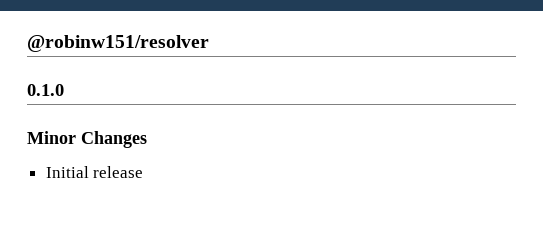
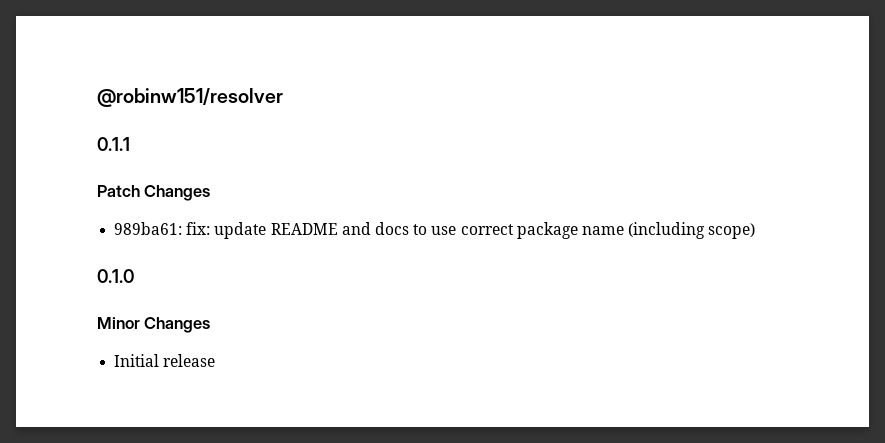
+ 0.1.1
+ Patch Changes
+ 989ba61: fix: update README and docs to use correct package name (including scope)

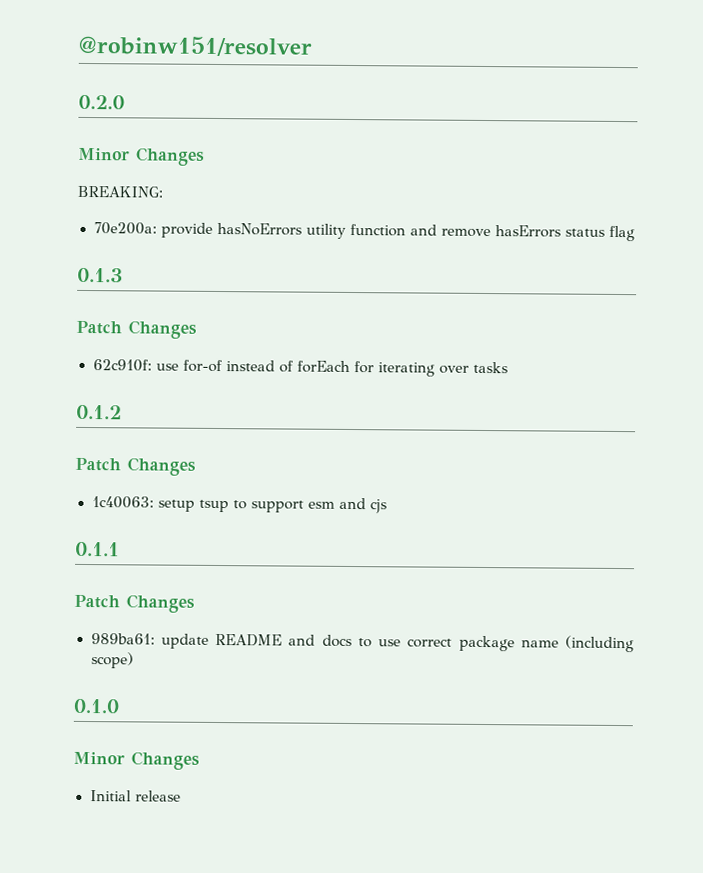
+ 0.2.0
+ Minor Changes
+ BREAKING:
+ 70e200a: provide hasNoErrors utility function and remove hasErrors status flag
+ 0.1.3
+ Patch Changes
+ 62c910f: use for-of instead of forEach for iterating over tasks
+ 0.1.2
+ Patch Changes
+ 1c40063: setup tsup to support esm and cjs
- 989ba61: fix: update README and docs to use correct package name (including scope)
+ 989ba61: update README and docs to use correct package name (including scope)

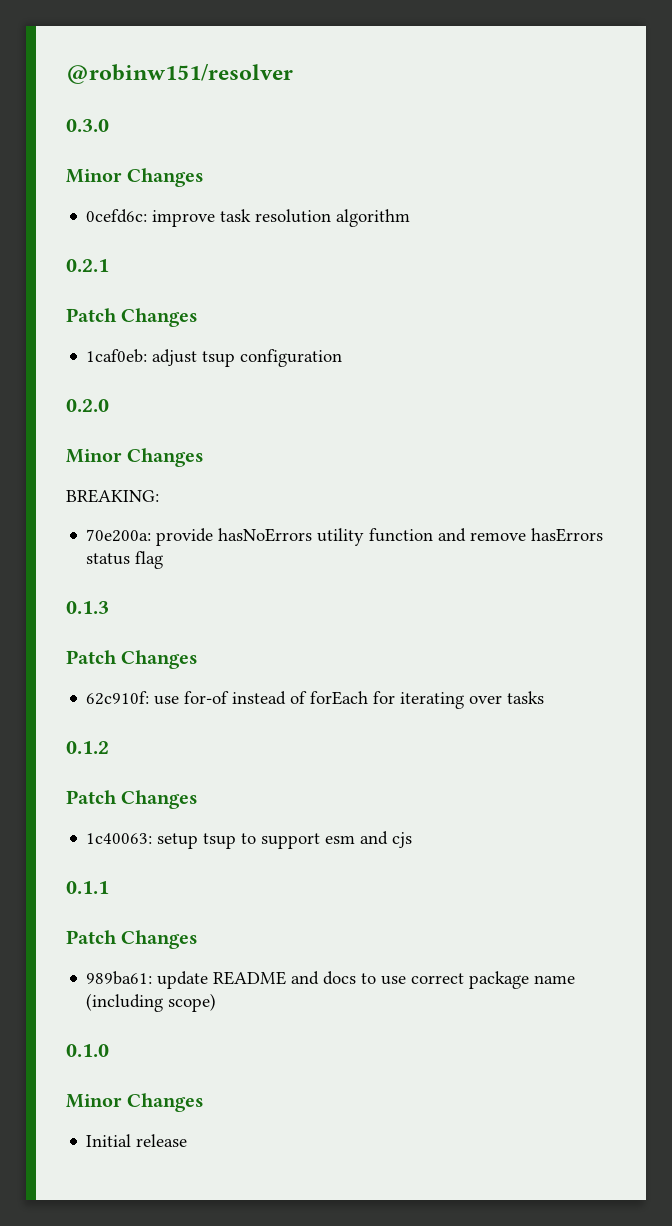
+ 0.3.0
+ Minor Changes
+ 0cefd6c: improve task resolution algorithm
+ 0.2.1
+ Patch Changes
+ 1caf0eb: adjust tsup configuration

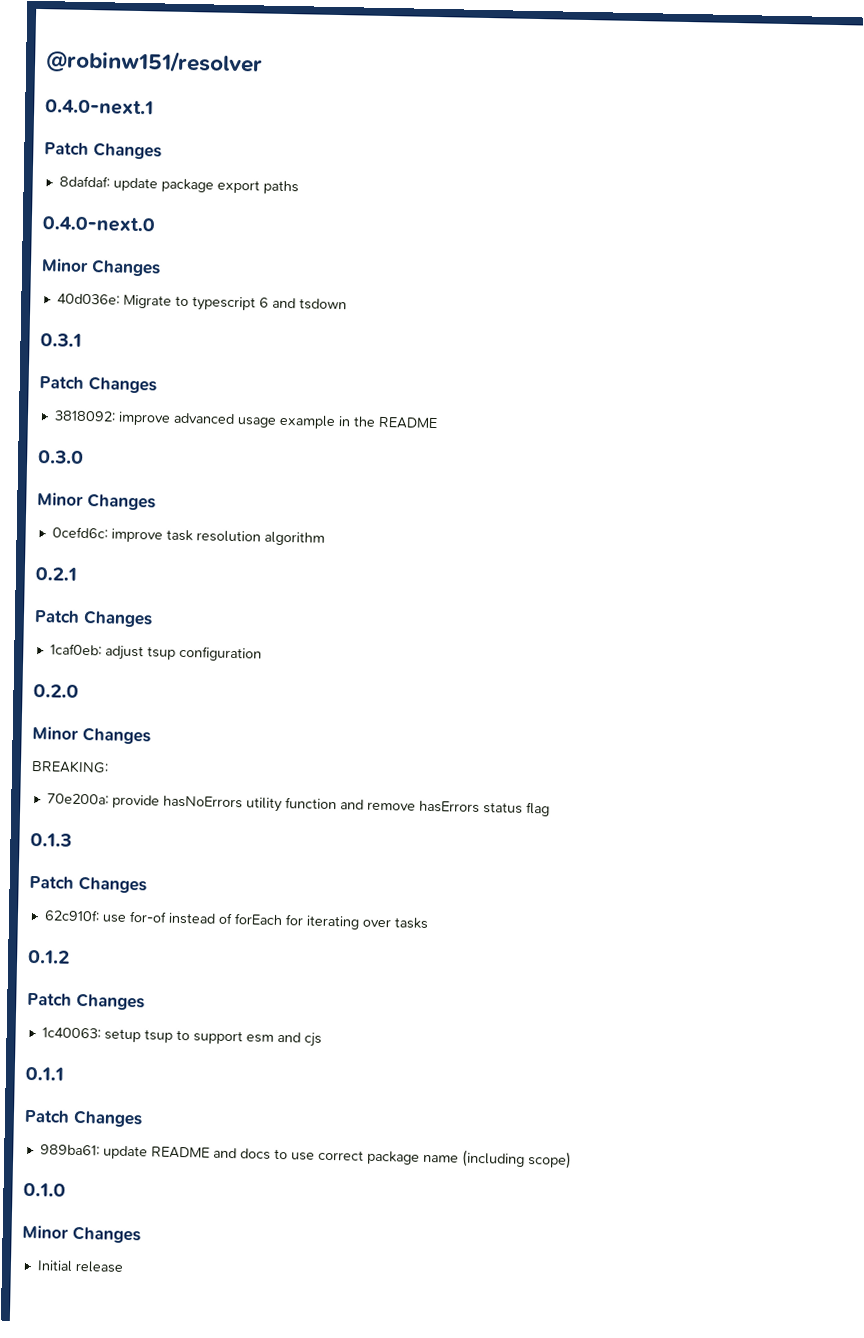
+ 0.4.0-next.1
+ Patch Changes
+ 8dafdaf: update package export paths
+ 0.4.0-next.0
+ Minor Changes
+ 40d036e: Migrate to typescript 6 and tsdown
+ 0.3.1
+ Patch Changes
+ 3818092: improve advanced usage example in the README

